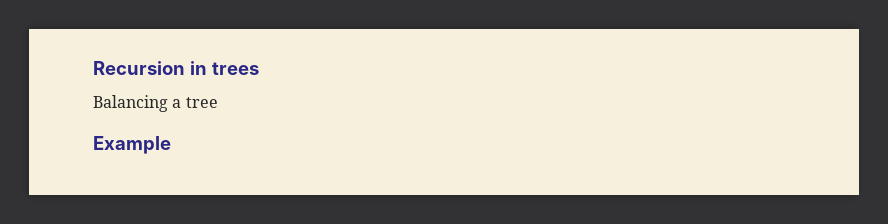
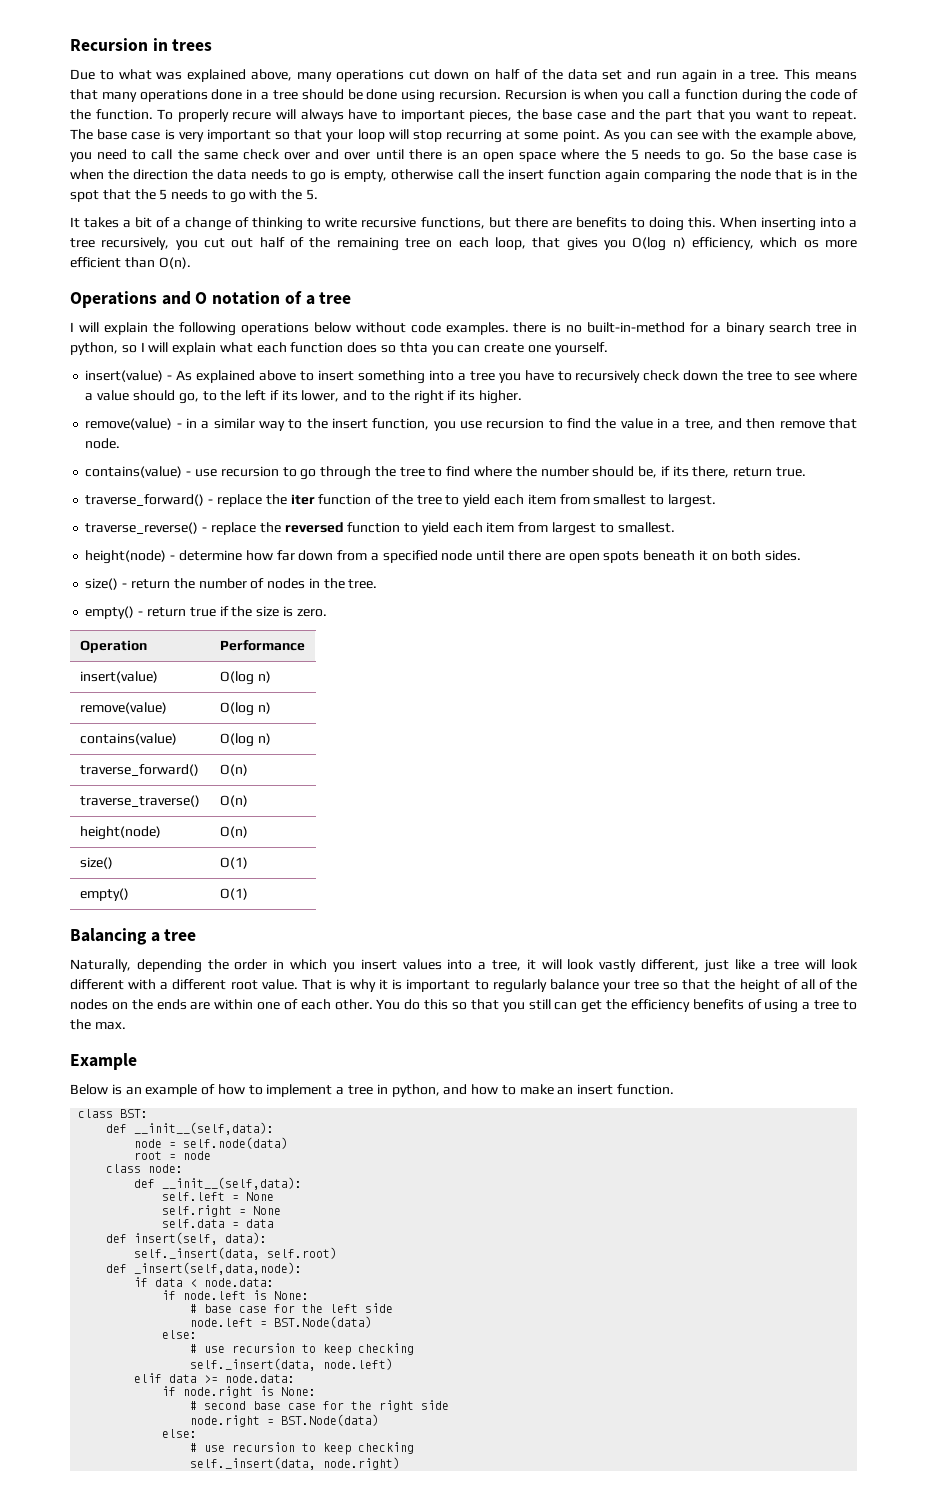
+ Due to what was explained above, many operations cut down on half of the data set and run again in a tree. This means that many operations done in a tree should be done using recursion. Recursion is when you call a function during the code of the function. To properly recure will always have to important pieces, the base case and the part that you want to repeat. The base case is very important so that your loop will stop recurring at some point. As you can see with the example above, you need to call the same check over and over until there is an open space where the 5 needs to go. So the base case is when the direction the data needs to go is empty, otherwise call the insert function again comparing the node that is in the spot that the 5 needs to go with the 5.
+ It takes a bit of a change of thinking to write recursive functions, but there are benefits to doing this. When inserting into a tree recursively, you cut out half of the remaining tree on each loop, that gives you O(log n) efficiency, which os more efficient than O(n).
+ Operations and O notation of a tree
+ I will explain the following operations below without code examples. there is no built-in-method for a binary search tree in python, so I will explain what each function does so thta you can create one yourself.
+ insert(value) - As explained above to insert something into a tree you have to recursively check down the tree to see where a value should go, to the left if its lower, and to the right if its higher.
+ remove(value) - in a similar way to the insert function, you use recursion to find the value in a tree, and then remove that node.
+ contains(value) - use recursion to go through the tree to find where the number should be, if its there, return true.
+ traverse_forward() - replace the iter function of the tree to yield each item from smallest to largest.
+ traverse_reverse() - replace the reversed function to yield each item from largest to smallest.
+ height(node) - determine how far down from a specified node until there are open spots beneath it on both sides.
+ size() - return the number of nodes in the tree.
+ empty() - return true if the size is zero.
+ Operation | Performance
+ insert(value) | O(log n)
+ remove(value) | O(log n)
+ contains(value) | O(log n)
+ traverse_forward() | O(n)
+ traverse_traverse() | O(n)
+ height(node) | O(n)
+ size() | O(1)
+ empty() | O(1)
  Balancing a tree
+ Naturally, depending the order in which you insert values into a tree, it will look vastly different, just like a tree will look different with a different root value. That is why it is important to regularly balance your tree so that the height of all of the nodes on the ends are within one of each other. You do this so that you still can get the efficiency benefits of using a tree to the max.
  Example
+ Below is an example of how to implement a tree in python, and how to make an insert function.
+ class BST:
+ def __init__(self,data):
+ node = self.node(data)
+ root = node
+ class node:
+ def __init__(self,data):
+ self.left = None
+ self.right = None
+ self.data = data
+ def insert(self, data):
+ self._insert(data, self.root)
+ def _insert(self,data,node):
+ if data < node.data:
+ if node.left is None:
+ # base case for the left side
+ node.left = BST.Node(data)
+ else:
+ # use recursion to keep checking
+ self._insert(data, node.left)
+ elif data >= node.data:
+ if node.right is None:
+ # second base case for the right side
+ node.right = BST.Node(data)
+ else:
+ # use recursion to keep checking
+ self._insert(data, node.right)

